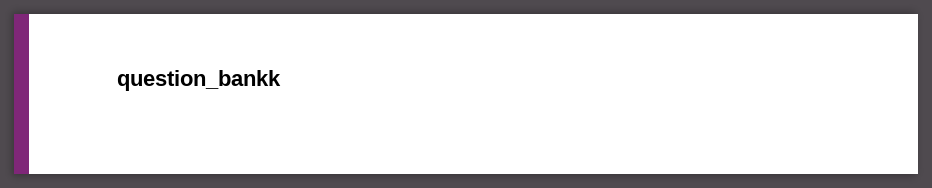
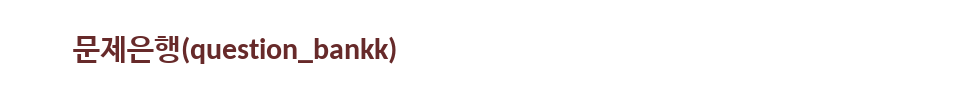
- question_bankk
+ 문제은행(question_bankk)

